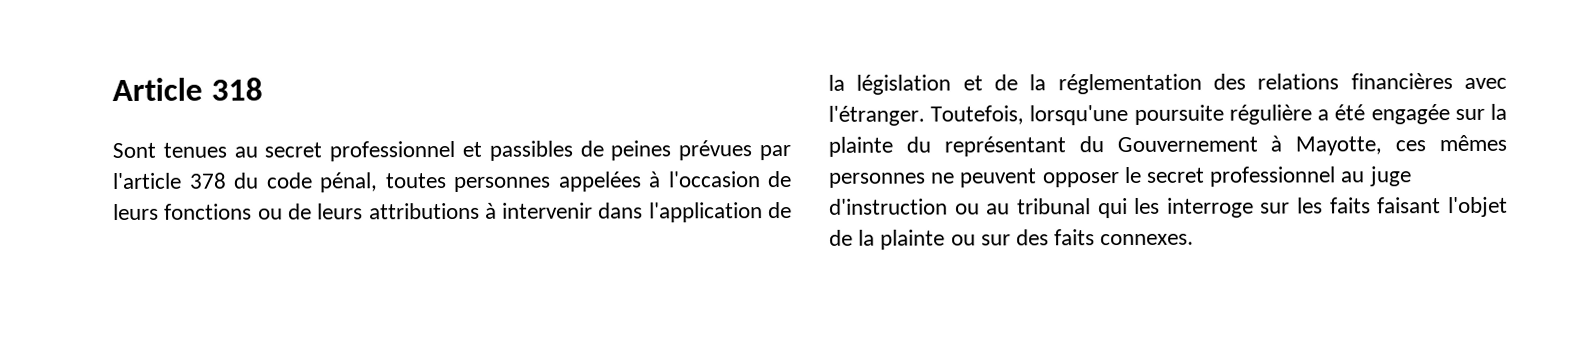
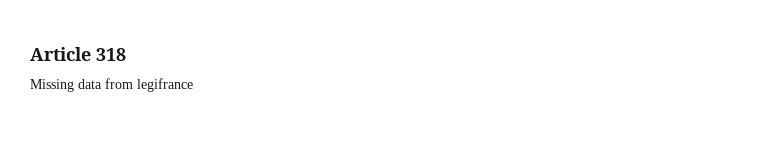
- Sont tenues au secret professionnel et passibles de peines prévues par l'article 378 du code pénal, toutes personnes appelées à l'occasion de leurs fonctions ou de leurs attributions à intervenir dans l'application de la législation et de la réglementation des relations financières avec l'étranger. Toutefois, lorsqu'une poursuite régulière a été engagée sur la plainte du représentant du Gouvernement à Mayotte, ces mêmes personnes ne peuvent opposer le secret professionnel au juge d'instruction ou au tribunal qui les interroge sur les faits faisant l'objet de la plainte ou sur des faits connexes.
+ Missing data from legifrance

